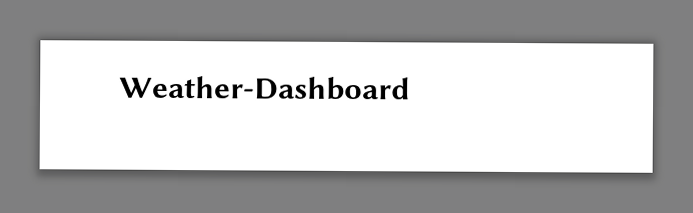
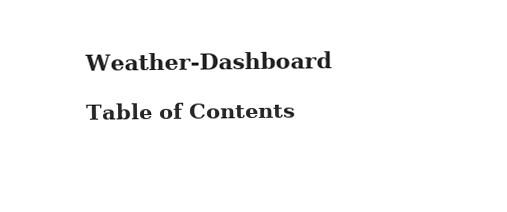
+ Table of Contents

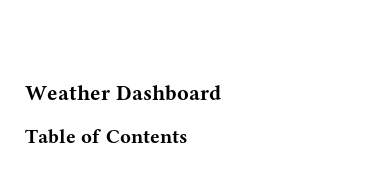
- Weather-Dashboard
+ Weather Dashboard

